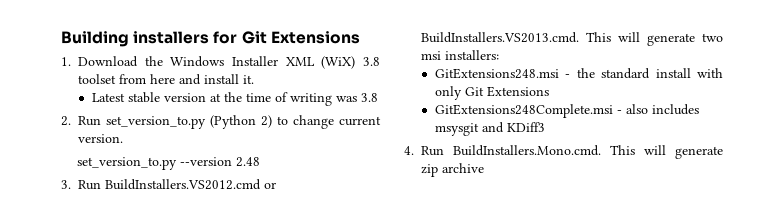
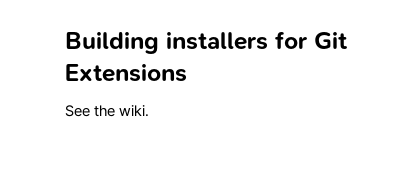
- 1. Download the Windows Installer XML (WiX) 3.8 toolset from here and install it.
- Latest stable version at the time of writing was 3.8
- 2. Run set_version_to.py (Python 2) to change current version.
- set_version_to.py --version 2.48
- 3. Run BuildInstallers.VS2012.cmd or BuildInstallers.VS2013.cmd. This will generate two msi installers:
- GitExtensions248.msi - the standard install with only Git Extensions
- GitExtensions248Complete.msi - also includes msysgit and KDiff3
- 4. Run BuildInstallers.Mono.cmd. This will generate zip archive
+ See the wiki.

